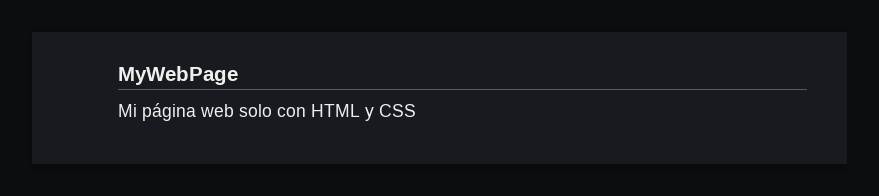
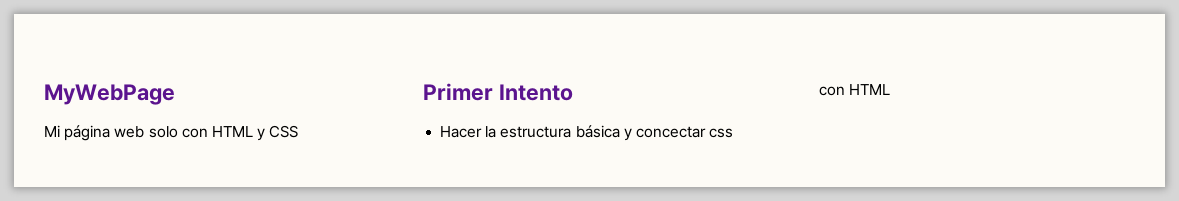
+ Primer Intento
+ Hacer la estructura básica y concectar css con HTML

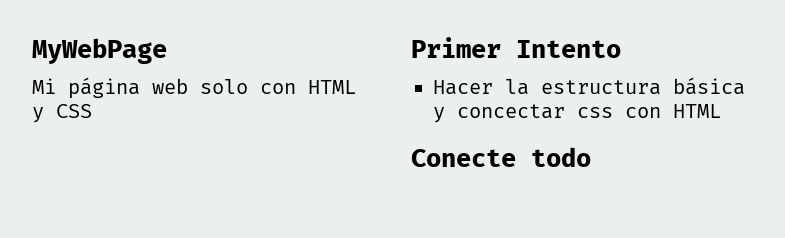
+ Conecte todo

